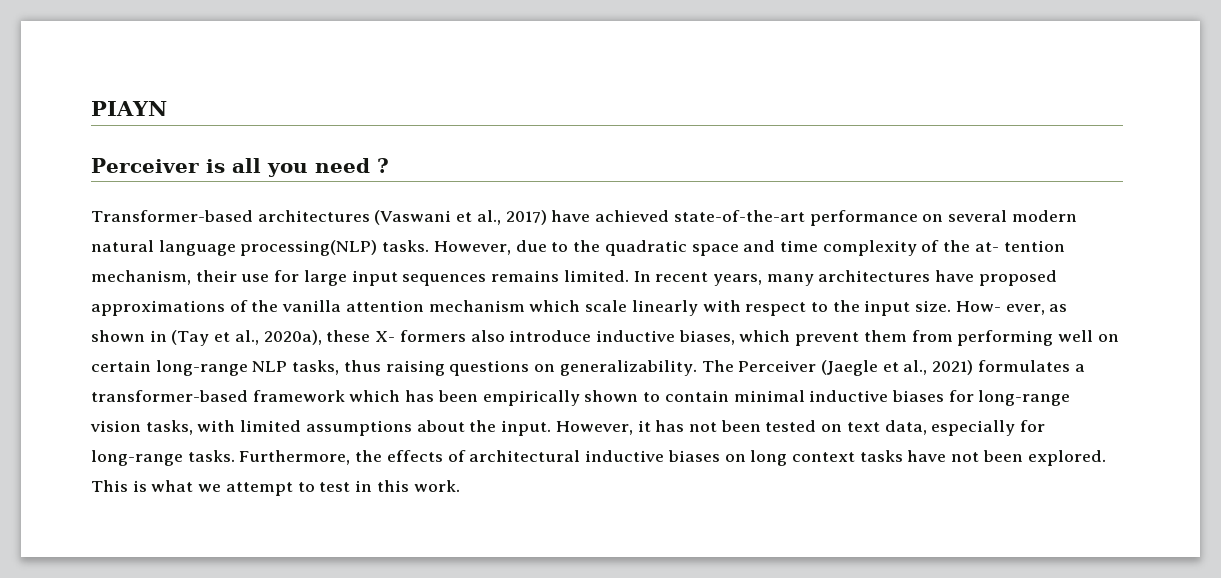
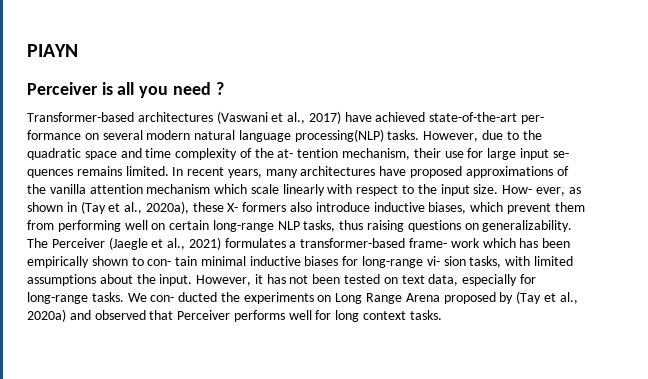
- Transformer-based architectures (Vaswani et al., 2017) have achieved state-of-the-art performance on several modern natural language processing(NLP) tasks.
+ Transformer-based architectures (Vaswani et al., 2017) have achieved state-of-the-art per- formance on several modern natural language processing(NLP) tasks.
- However, due to the quadratic space and time complexity of the at- tention mechanism, their use for large input sequences remains limited.
+ However, due to the quadratic space and time complexity of the at- tention mechanism, their use for large input se- quences remains limited.
- The Perceiver (Jaegle et al., 2021) formulates a transformer-based framework which has been empirically shown to contain minimal inductive biases for long-range vision tasks, with limited assumptions about the input.
+ The Perceiver (Jaegle et al., 2021) formulates a transformer-based frame- work which has been empirically shown to con- tain minimal inductive biases for long-range vi- sion tasks, with limited assumptions about the input.
- Furthermore, the effects of architectural inductive biases on long context tasks have not been explored. This is what we attempt to test in this work.
+ We con- ducted the experiments on Long Range Arena proposed by (Tay et al., 2020a) and observed that Perceiver performs well for long context tasks.

